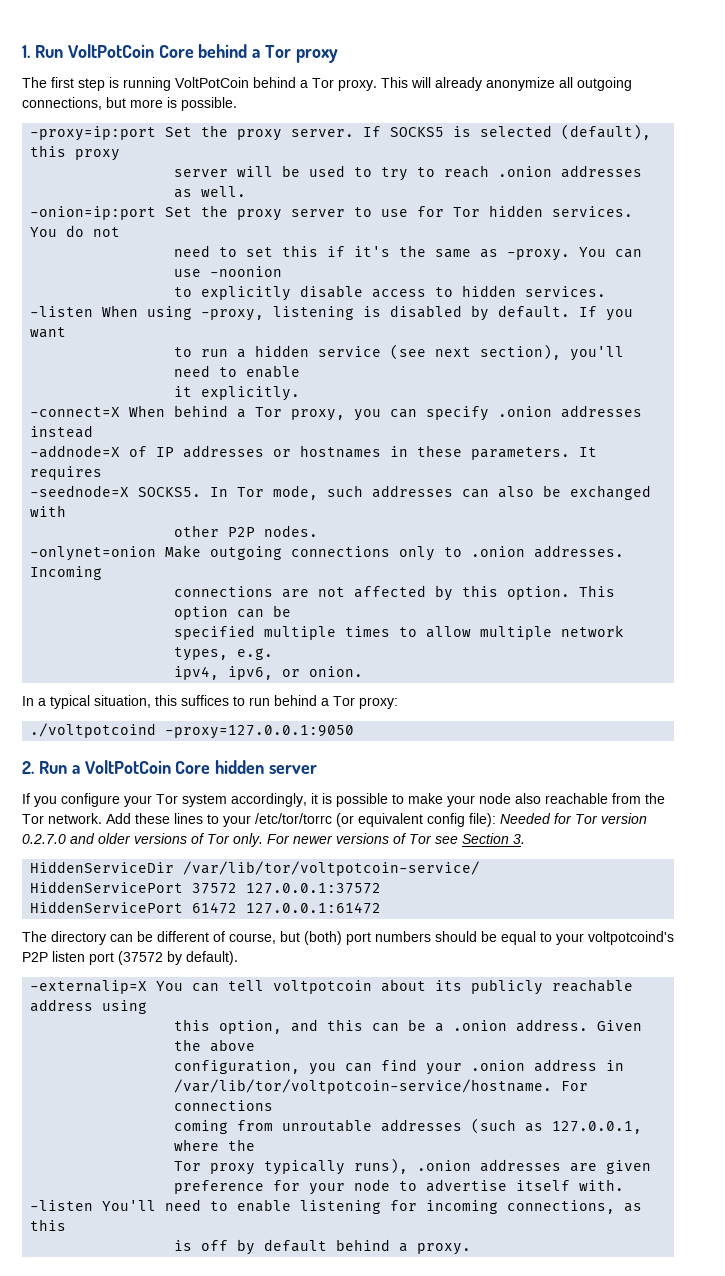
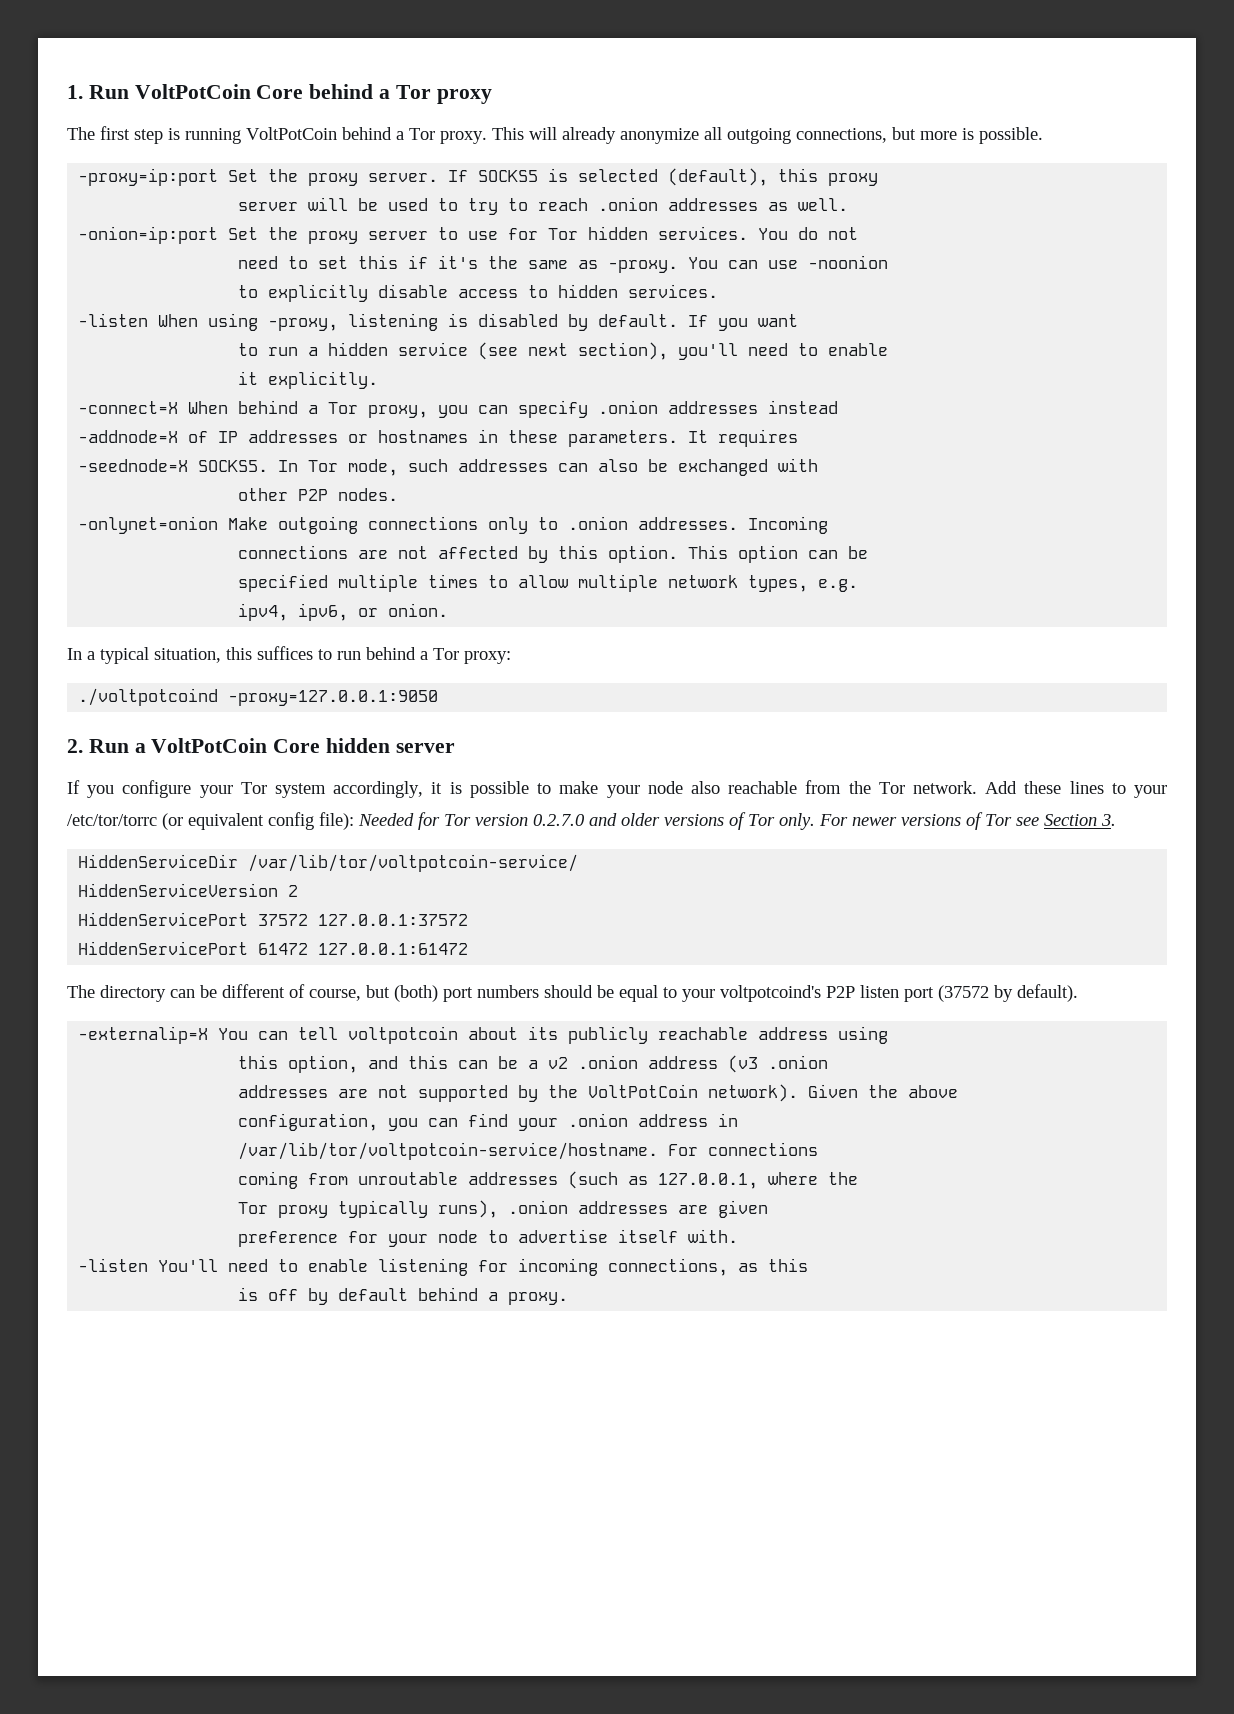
+ HiddenServiceVersion 2
- this option, and this can be a .onion address.
+ this option, and this can be a v2 .onion address (v3 .onion
+ addresses are not supported by the VoltPotCoin network).

